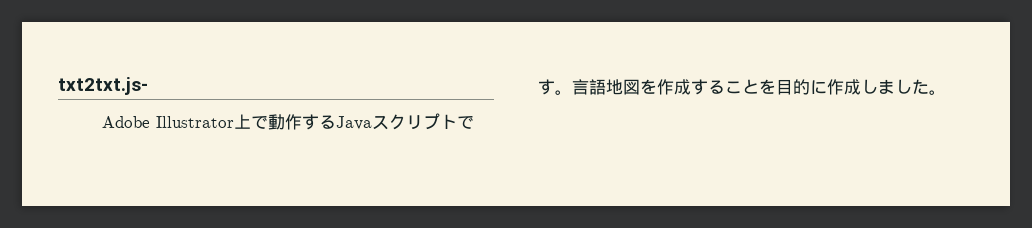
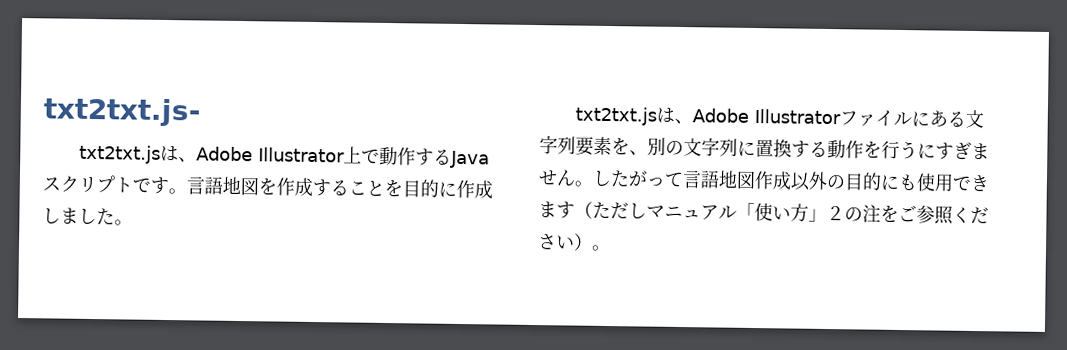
- Adobe Illustrator上で動作するJavaスクリプトです。
+ txt2txt.jsは、Adobe Illustrator上で動作するJavaスクリプトです。
+ txt2txt.jsは、Adobe Illustratorファイルにある文字列要素を、別の文字列に置換する動作を行うにすぎません。したがって言語地図作成以外の目的にも使用できます（ただしマニュアル「使い方」２の注をご参照ください）。

